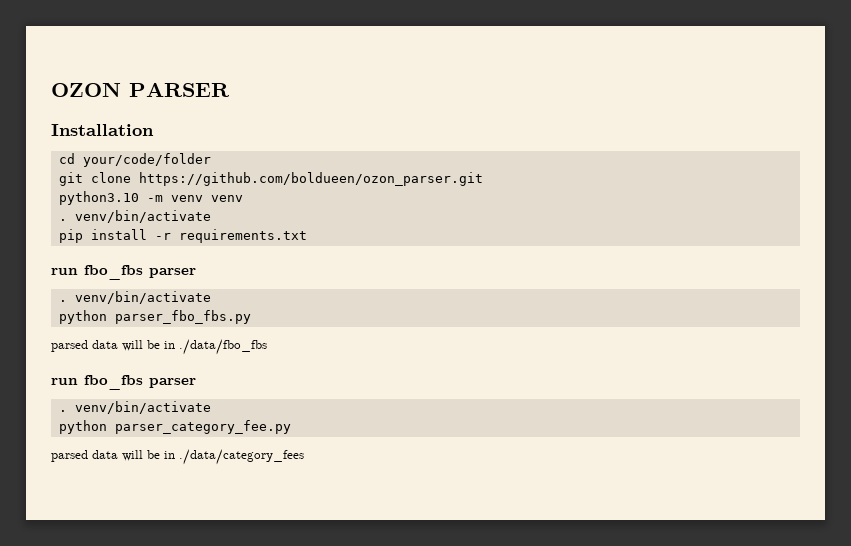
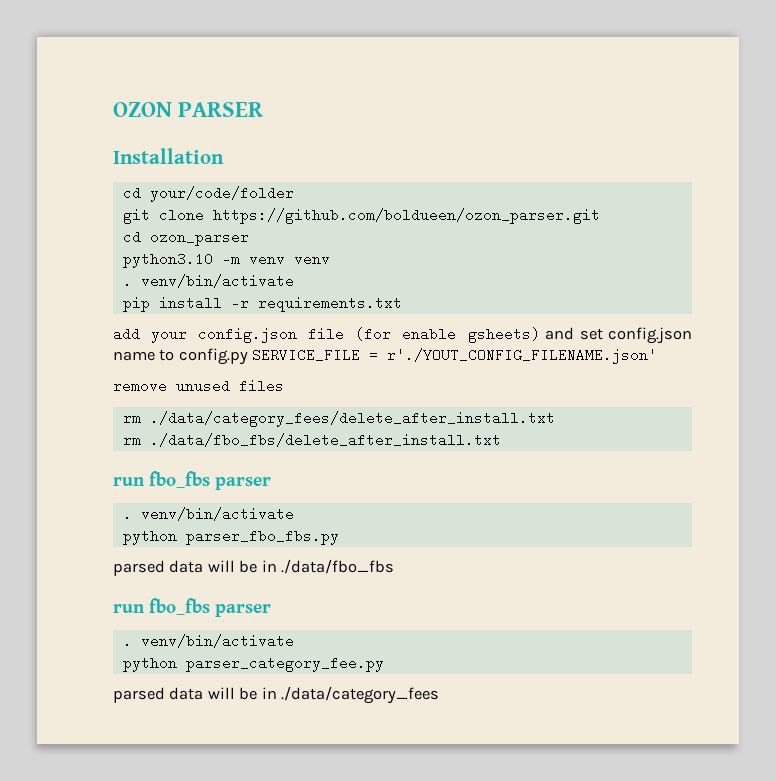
+ cd ozon_parser
+ add your config.json file (for enable gsheets) and set config.json name to config.py SERVICE_FILE = r'./YOUT_CONFIG_FILENAME.json'
+ remove unused files
+ rm ./data/category_fees/delete_after_install.txt
+ rm ./data/fbo_fbs/delete_after_install.txt

